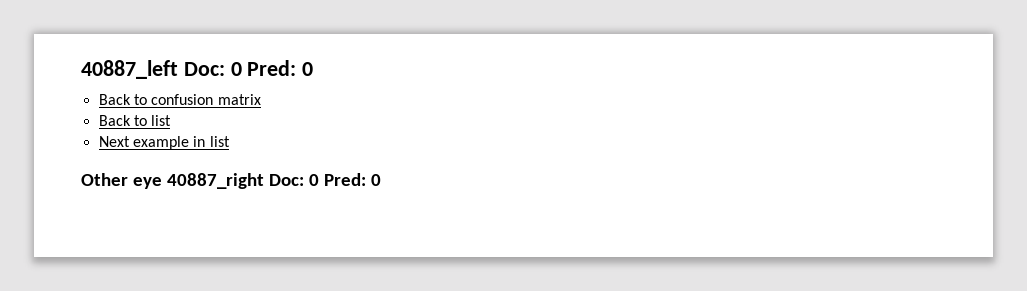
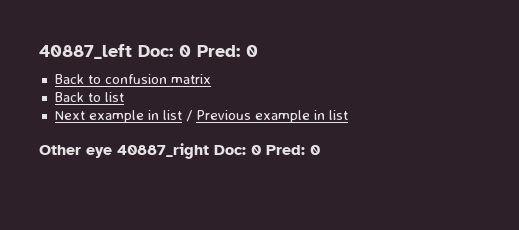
- Next example in list
+ Next example in list / Previous example in list

